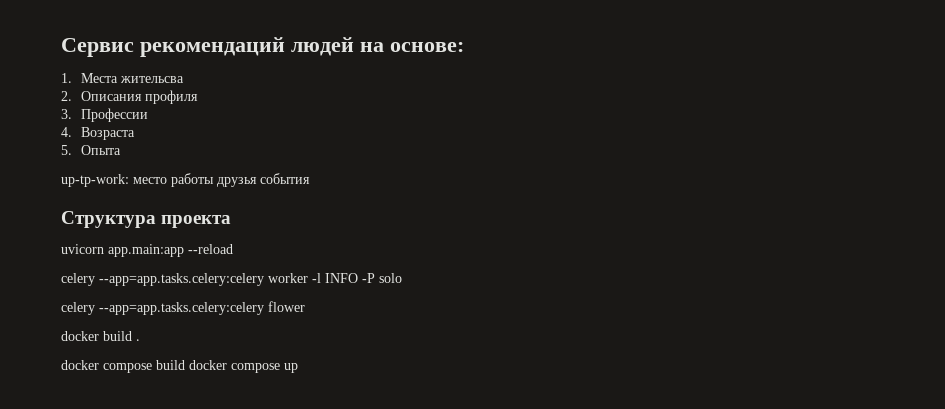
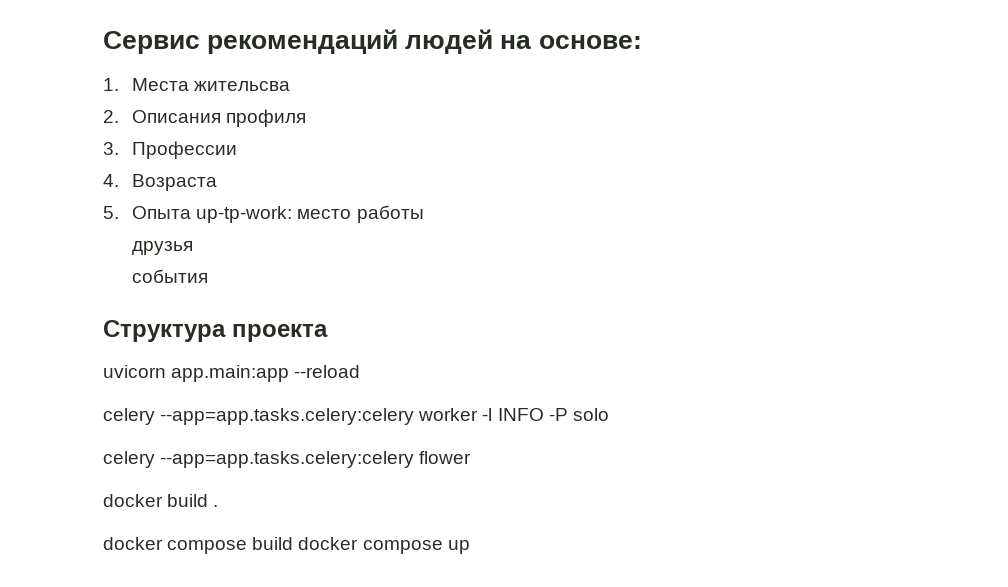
- 5. Опыта
- up-tp-work: место работы друзья события
+ 5. Опыта up-tp-work: место работы
+ друзья
+ события

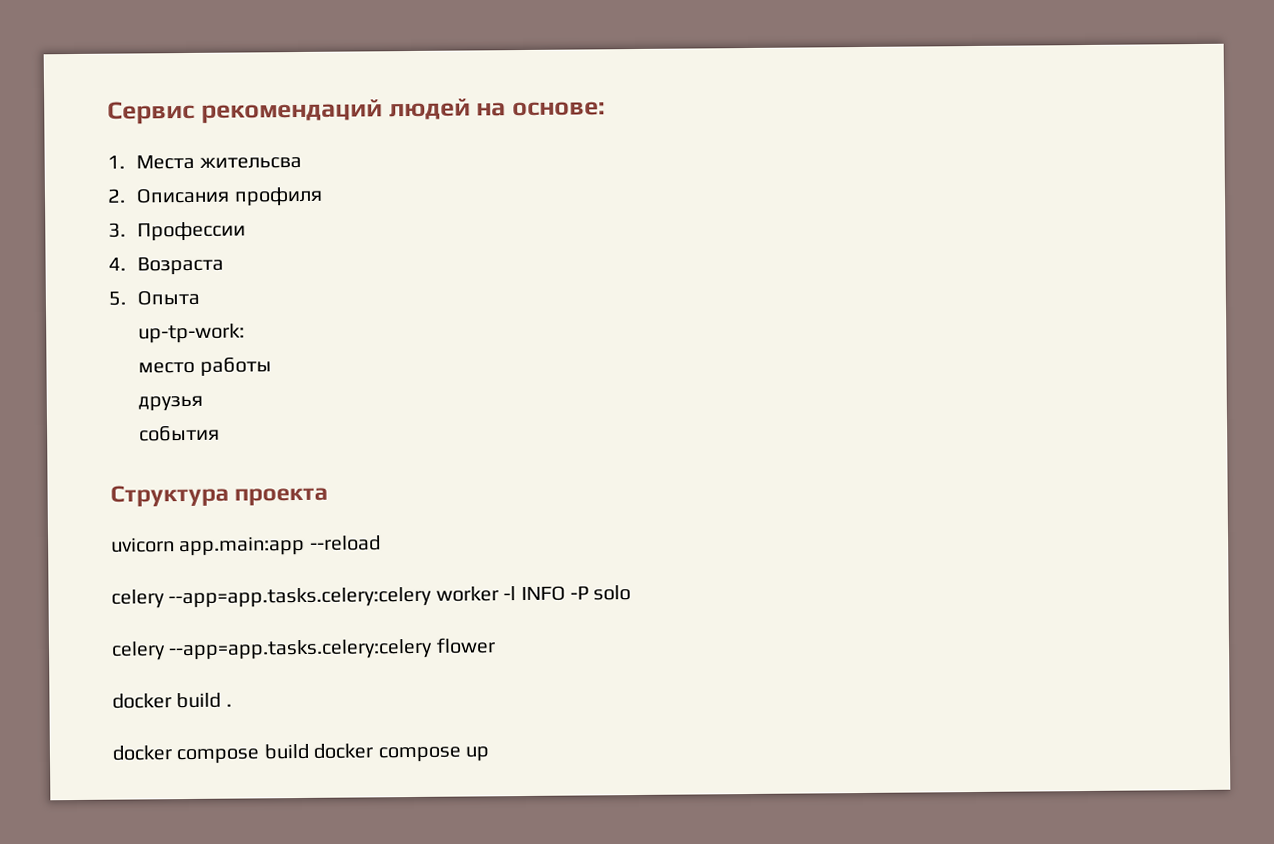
- 5. Опыта up-tp-work: место работы
+ 5. Опыта
+ up-tp-work:
+ место работы

